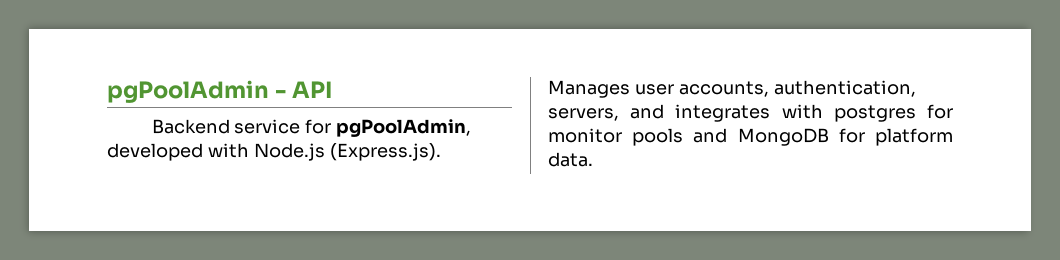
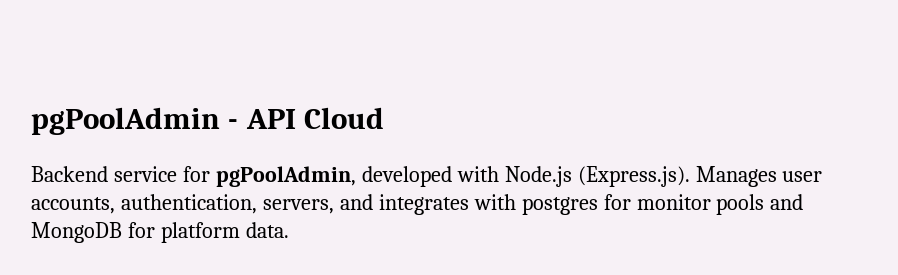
- pgPoolAdmin - API
+ pgPoolAdmin - API Cloud

